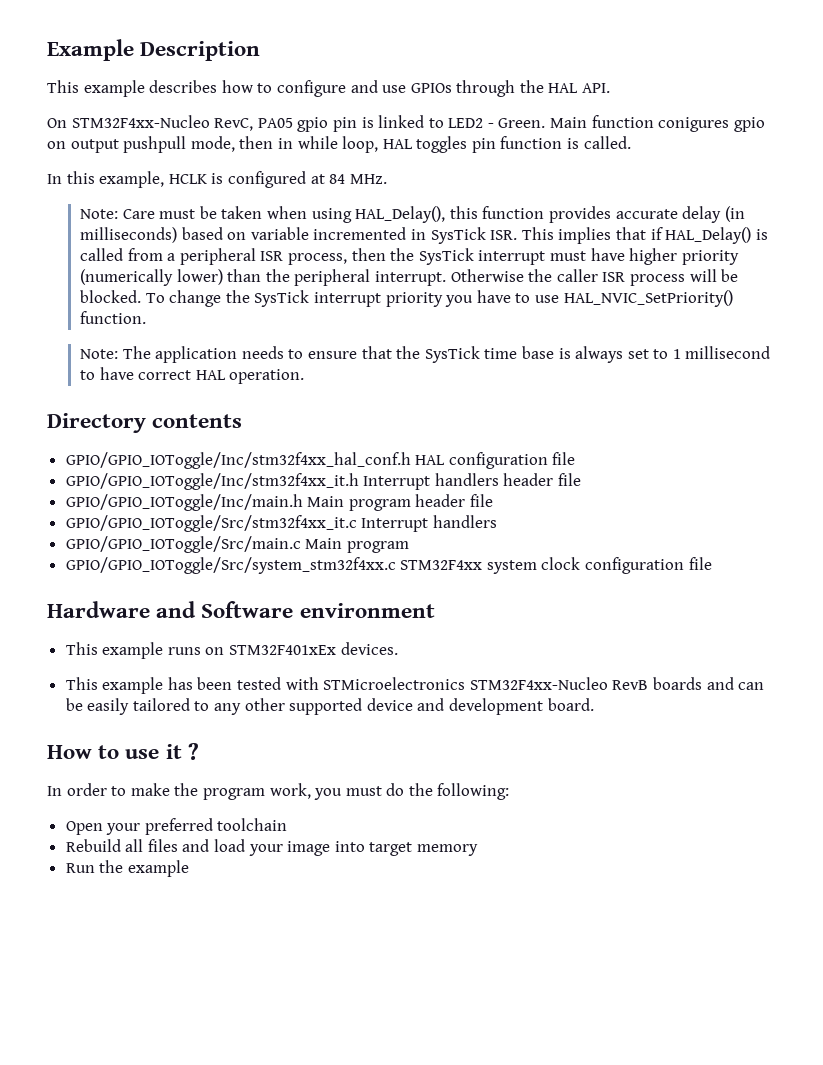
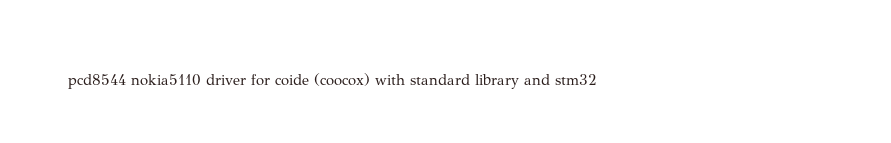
- Example Description
- This example describes how to configure and use GPIOs through the HAL API.
- On STM32F4xx-Nucleo RevC, PA05 gpio pin is linked to LED2 - Green. Main function conigures gpio on output pushpull mode, then in while loop, HAL toggles pin function is called.
- In this example, HCLK is configured at 84 MHz.
- Note: Care must be taken when using HAL_Delay(), this function provides accurate delay (in milliseconds) based on variable incremented in SysTick ISR. This implies that if HAL_Delay() is called from a peripheral ISR process, then the SysTick interrupt must have higher priority (numerically lower) than the peripheral interrupt. Otherwise the caller ISR process will be blocked. To change the SysTick interrupt priority you have to use HAL_NVIC_SetPriority() function.
- Note: The application needs to ensure that the SysTick time base is always set to 1 millisecond to have correct HAL operation.
- Directory contents
- GPIO/GPIO_IOToggle/Inc/stm32f4xx_hal_conf.h HAL configuration file
- GPIO/GPIO_IOToggle/Inc/stm32f4xx_it.h Interrupt handlers header file
- GPIO/GPIO_IOToggle/Inc/main.h Main program header file
- GPIO/GPIO_IOToggle/Src/stm32f4xx_it.c Interrupt handlers
- GPIO/GPIO_IOToggle/Src/main.c Main program
- GPIO/GPIO_IOToggle/Src/system_stm32f4xx.c STM32F4xx system clock configuration file
- Hardware and Software environment
- This example runs on STM32F401xEx devices.
- This example has been tested with STMicroelectronics STM32F4xx-Nucleo RevB boards and can be easily tailored to any other supported device and development board.
- How to use it ?
- In order to make the program work, you must do the following:
- Open your preferred toolchain
- Rebuild all files and load your image into target memory
- Run the example
+ pcd8544 nokia5110 driver for coide (coocox) with standard library and stm32

